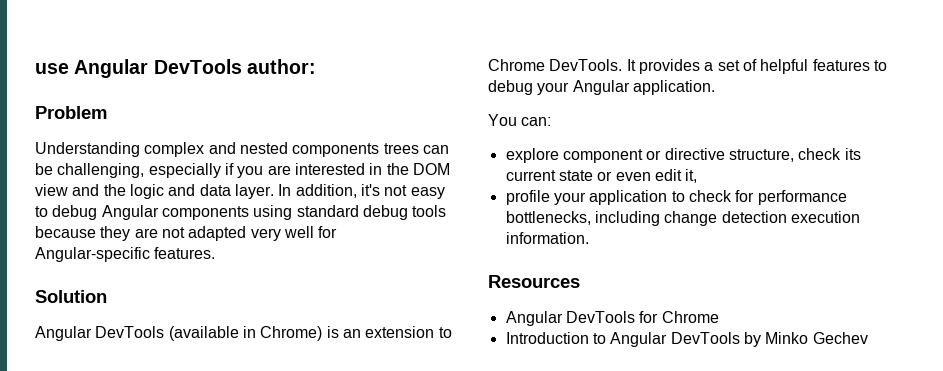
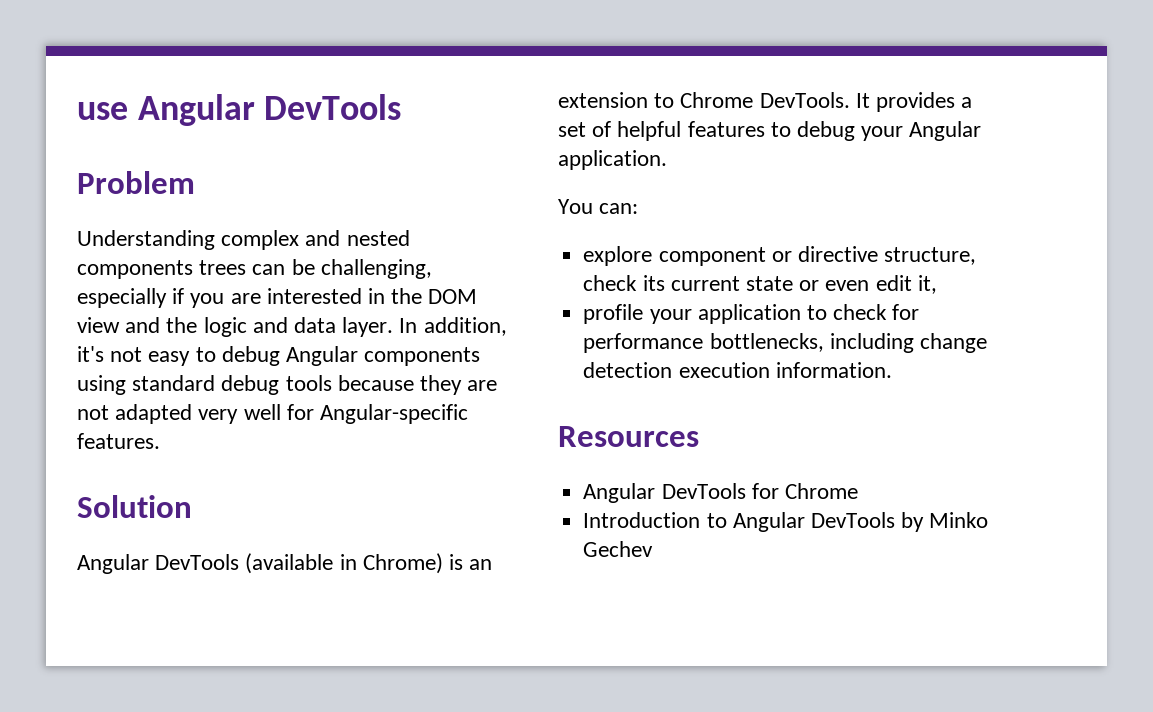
- use Angular DevTools author:
+ use Angular DevTools

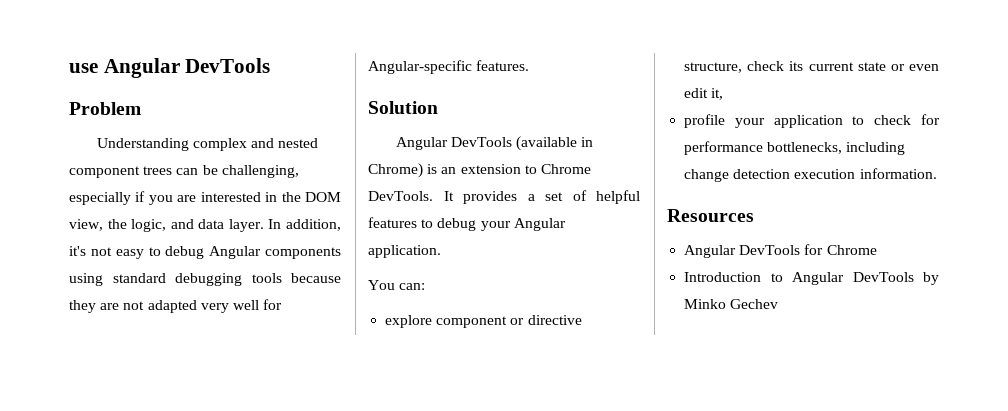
- Understanding complex and nested components trees can be challenging, especially if you are interested in the DOM view and the logic and data layer.
+ Understanding complex and nested component trees can be challenging, especially if you are interested in the DOM view, the logic, and data layer.
- In addition, it's not easy to debug Angular components using standard debug tools because they are not adapted very well for Angular-specific features.
+ In addition, it's not easy to debug Angular components using standard debugging tools because they are not adapted very well for Angular-specific features.

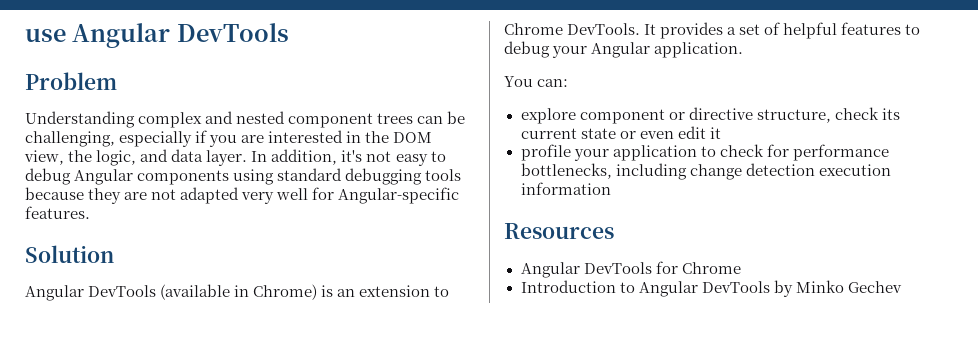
- explore component or directive structure, check its current state or even edit it,
+ explore component or directive structure, check its current state or even edit it
- profile your application to check for performance bottlenecks, including change detection execution information.
+ profile your application to check for performance bottlenecks, including change detection execution information

